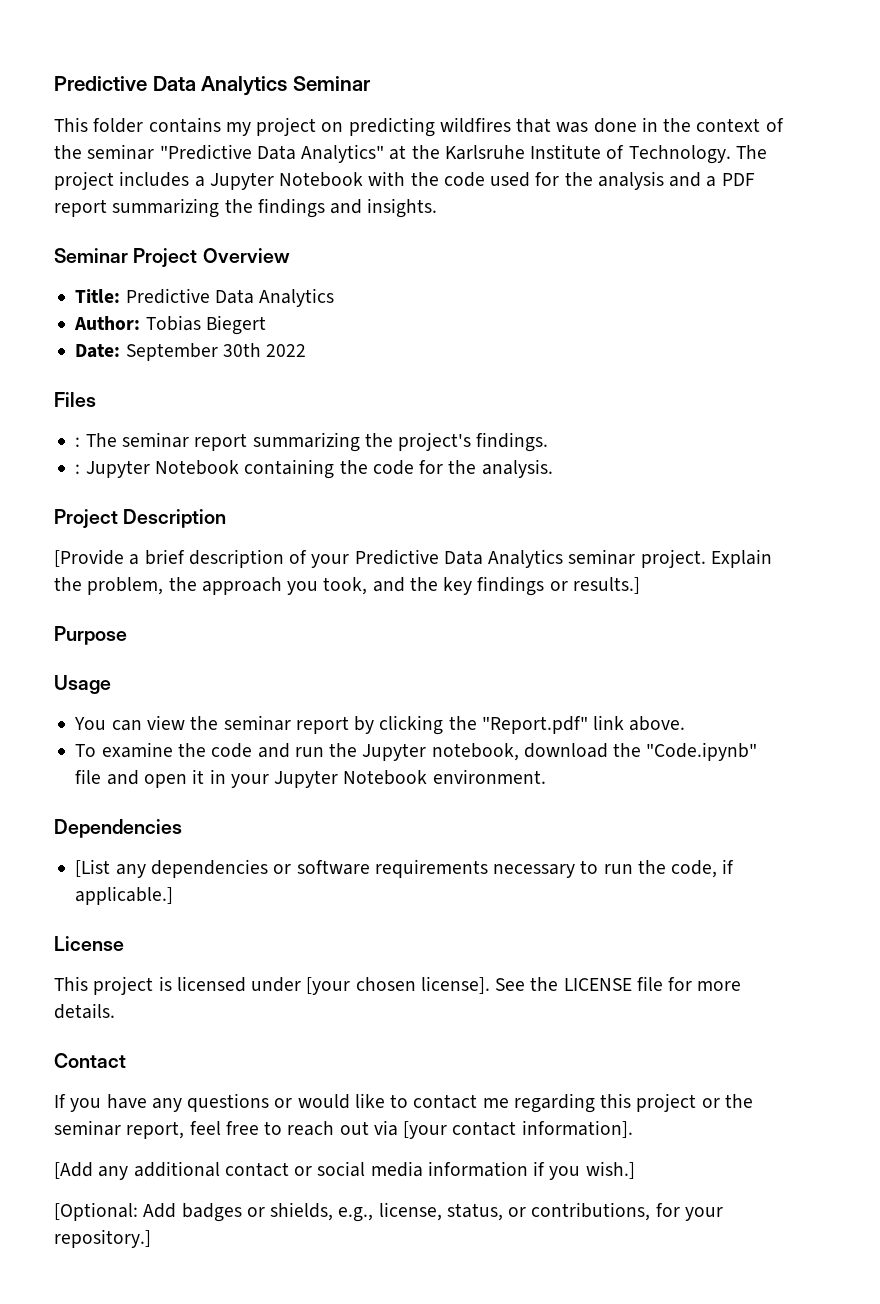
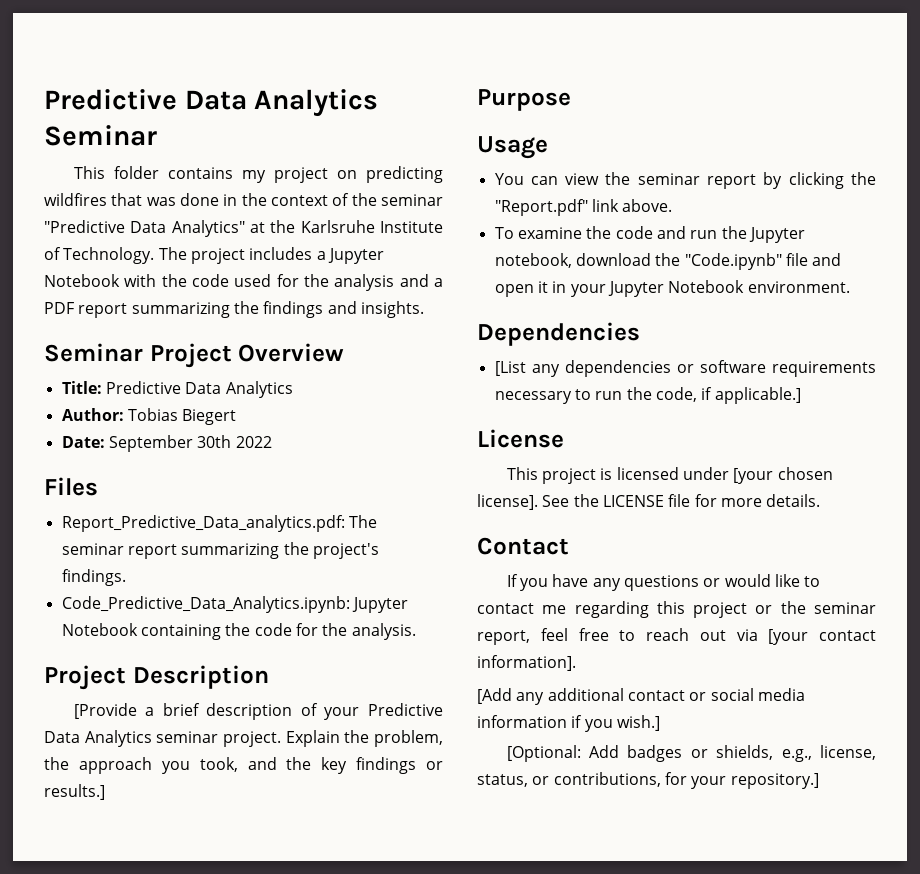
- : The seminar report summarizing the project's findings.
+ Report_Predictive_Data_analytics.pdf: The seminar report summarizing the project's findings.
- : Jupyter Notebook containing the code for the analysis.
+ Code_Predictive_Data_Analytics.ipynb: Jupyter Notebook containing the code for the analysis.

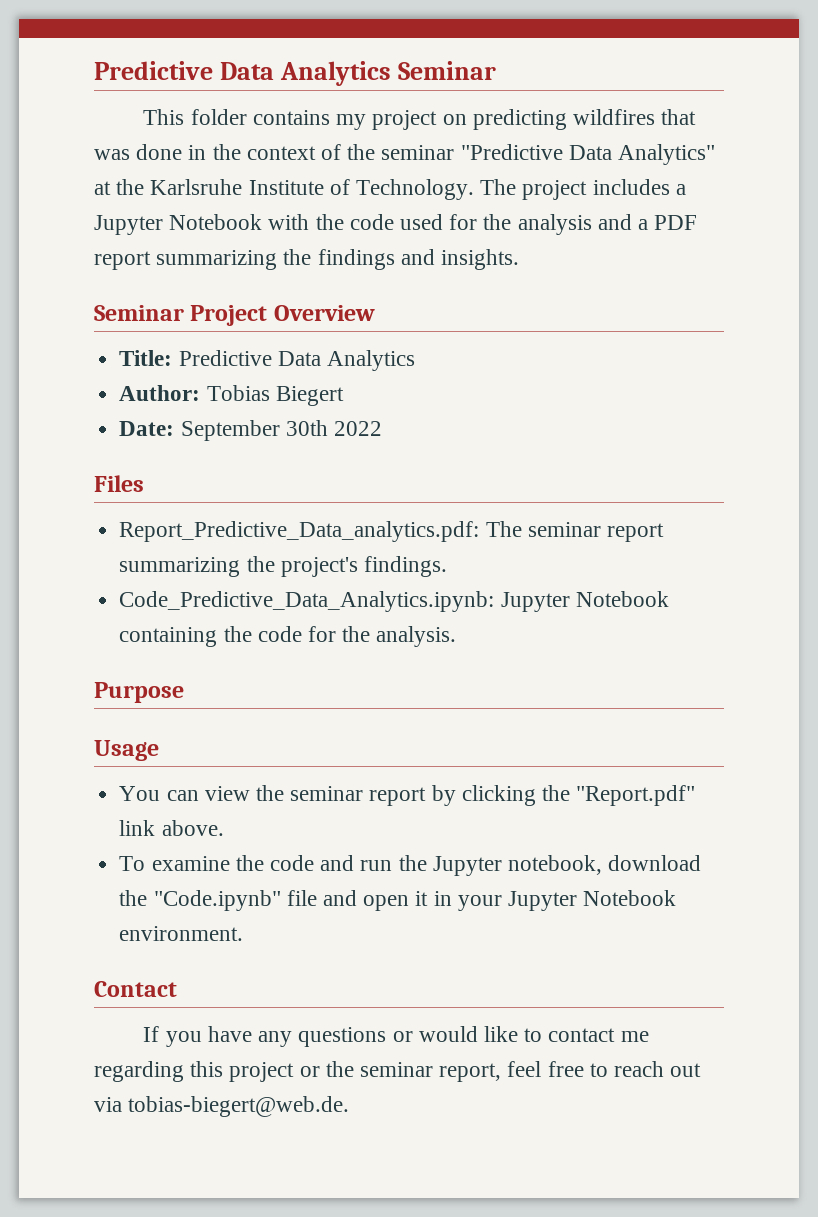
- Project Description
- [Provide a brief description of your Predictive Data Analytics seminar project. Explain the problem, the approach you took, and the key findings or results.]
- Dependencies
- [List any dependencies or software requirements necessary to run the code, if applicable.]
- License
- This project is licensed under [your chosen license]. See the LICENSE file for more details.
- If you have any questions or would like to contact me regarding this project or the seminar report, feel free to reach out via [your contact information].
- [Add any additional contact or social media information if you wish.]
- [Optional: Add badges or shields, e.g., license, status, or contributions, for your repository.]
+ If you have any questions or would like to contact me regarding this project or the seminar report, feel free to reach out via tobias-biegert@web.de.

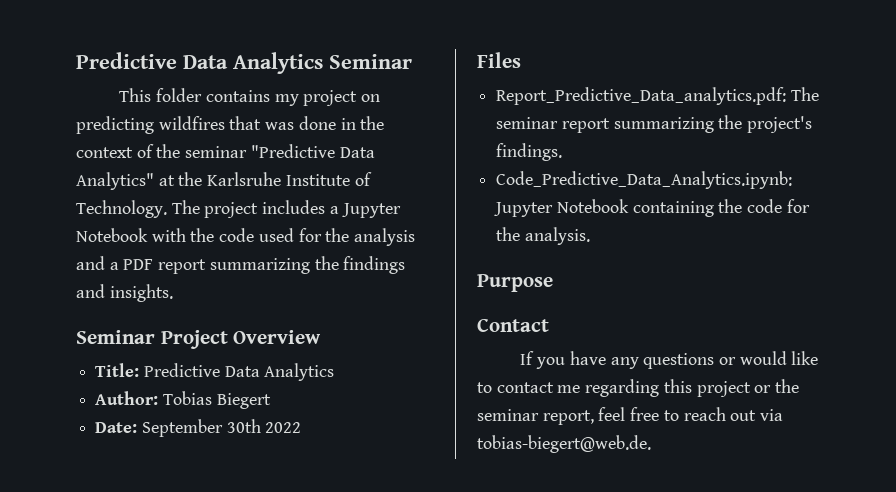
- Usage
- You can view the seminar report by clicking the "Report.pdf" link above.
- To examine the code and run the Jupyter notebook, download the "Code.ipynb" file and open it in your Jupyter Notebook environment.

